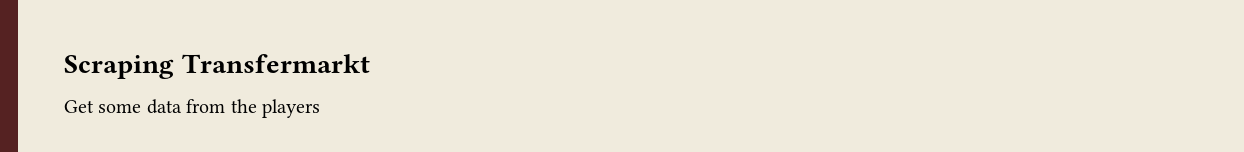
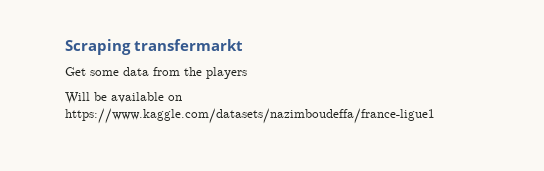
- Scraping Transfermarkt
+ Scraping transfermarkt
+ Will be available on https://www.kaggle.com/datasets/nazimboudeffa/france-ligue1

